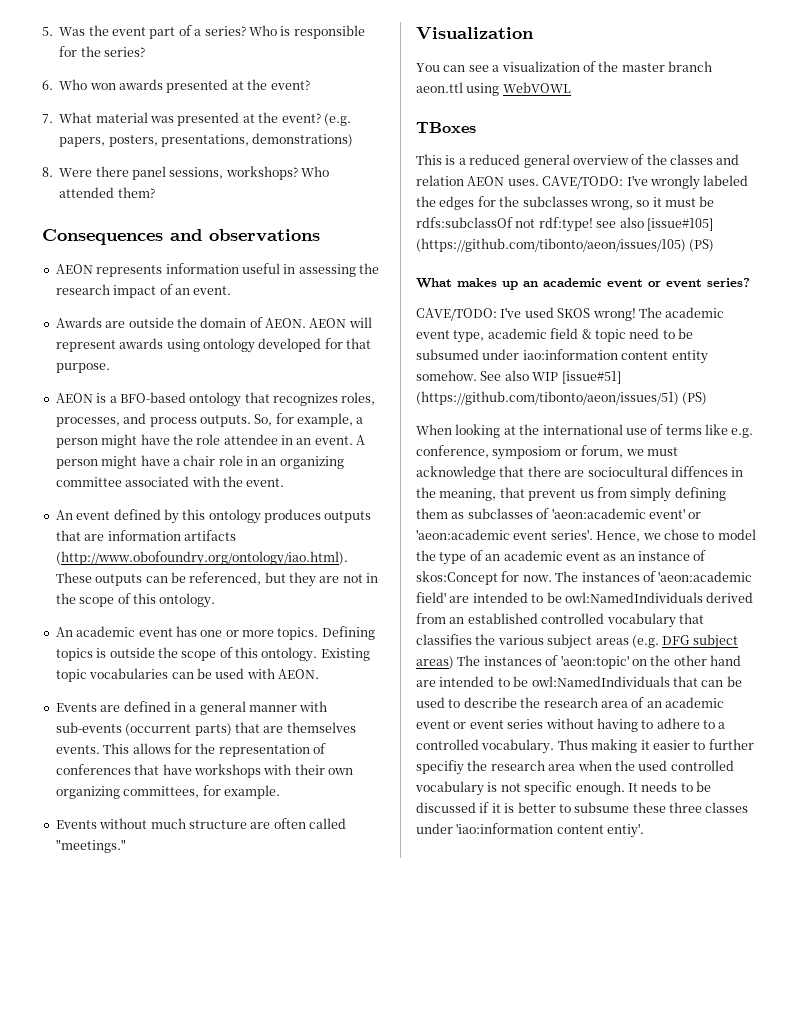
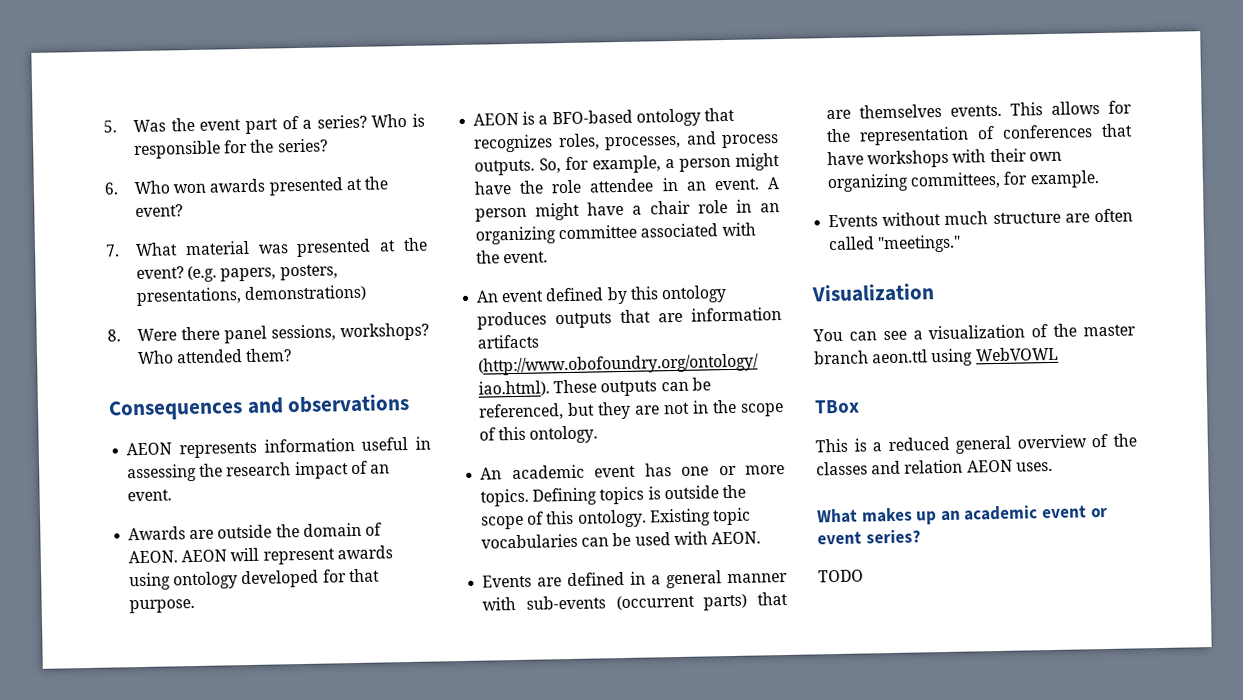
- TBoxes
+ TBox
- CAVE/TODO: I've wrongly labeled the edges for the subclasses wrong, so it must be rdfs:subclassOf not rdf:type! see also [issue#105] (https://github.com/tibonto/aeon/issues/105) (PS)
- CAVE/TODO: I've used SKOS wrong! The academic event type, academic field & topic need to be subsumed under iao:information content entity somehow. See also WIP [issue#51] (https://github.com/tibonto/aeon/issues/51) (PS)
- When looking at the international use of terms like e.g. conference, symposiom or forum, we must acknowledge that there are sociocultural diffences in the meaning, that prevent us from simply defining them as subclasses of 'aeon:academic event' or 'aeon:academic event series'. Hence, we chose to model the type of an academic event as an instance of skos:Concept for now. The instances of 'aeon:academic field' are intended to be owl:NamedIndividuals derived from an established controlled vocabulary that classifies the various subject areas (e.g. DFG subject areas) The instances of 'aeon:topic' on the other hand are intended to be owl:NamedIndividuals that can be used to describe the research area of an academic event or event series without having to adhere to a controlled vocabulary. Thus making it easier to further specifiy the research area when the used controlled vocabulary is not specific enough. It needs to be discussed if it is better to subsume these three classes under 'iao:information content entiy'.
+ TODO

